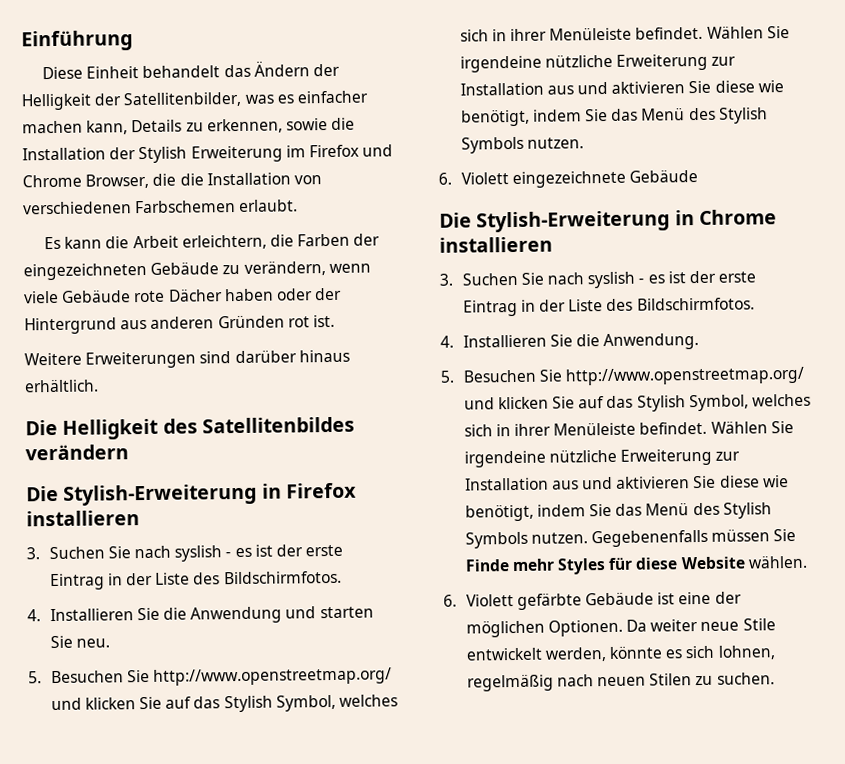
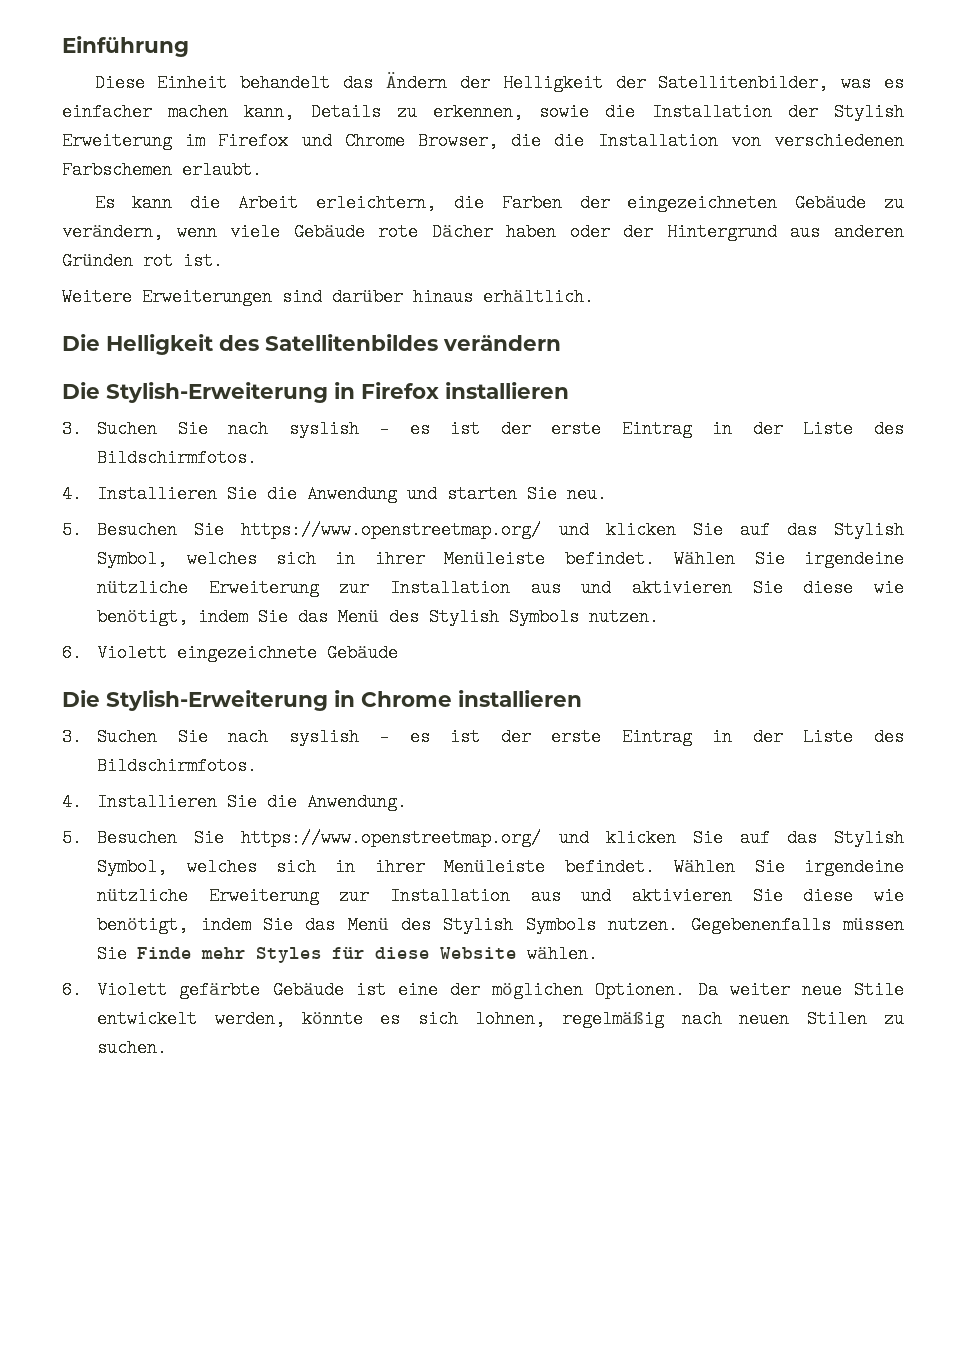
  4. Installieren Sie die Anwendung und starten Sie neu.
- 5. Besuchen Sie http://www.openstreetmap.org/ und klicken Sie auf das Stylish Symbol, welches sich in ihrer Menüleiste befindet.
+ 5. Besuchen Sie https://www.openstreetmap.org/ und klicken Sie auf das Stylish Symbol, welches sich in ihrer Menüleiste befindet.
  4. Installieren Sie die Anwendung.
- 5. Besuchen Sie http://www.openstreetmap.org/ und klicken Sie auf das Stylish Symbol, welches sich in ihrer Menüleiste befindet.
+ 5. Besuchen Sie https://www.openstreetmap.org/ und klicken Sie auf das Stylish Symbol, welches sich in ihrer Menüleiste befindet.

